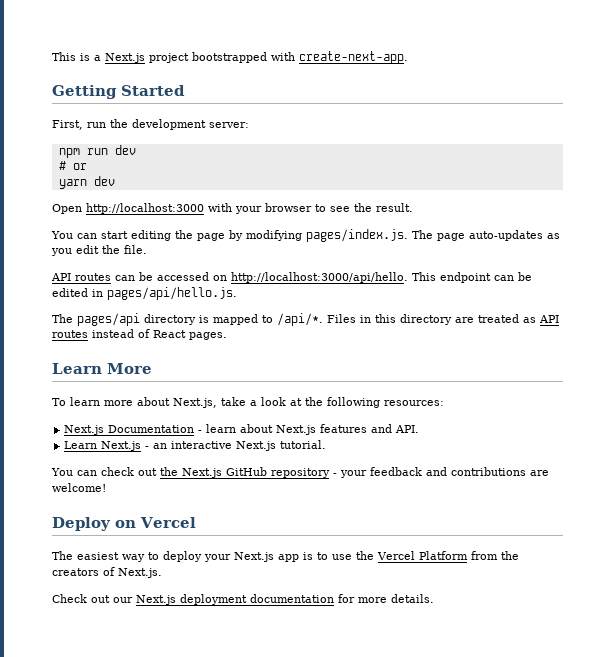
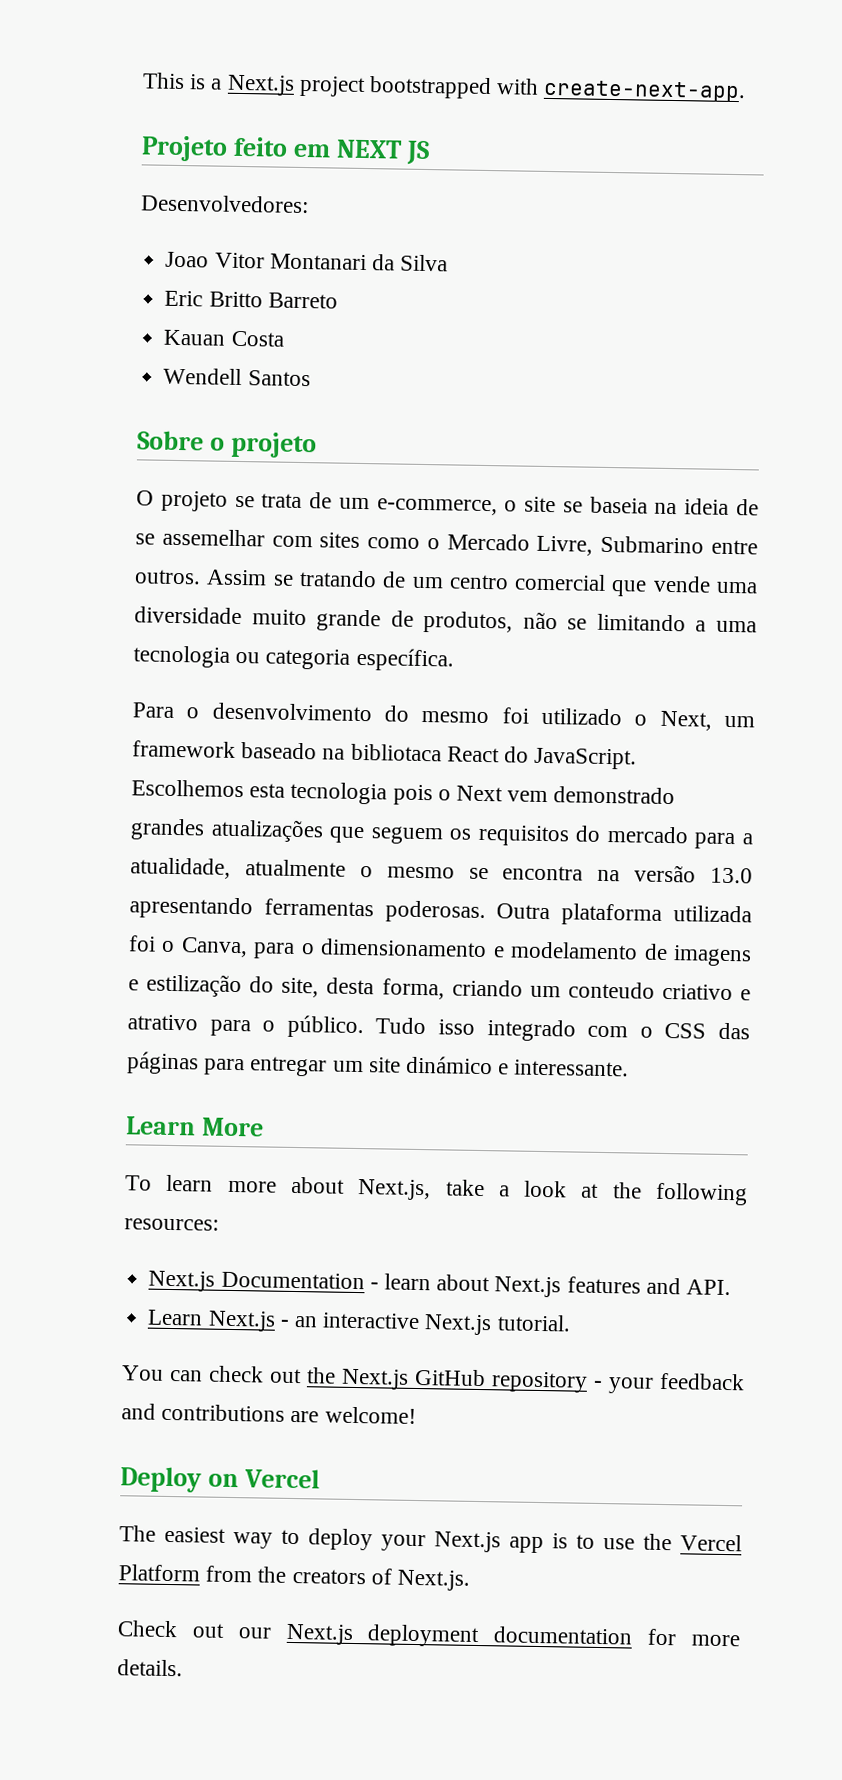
- Getting Started
- First, run the development server:
- npm run dev
- # or
- yarn dev
- Open http://localhost:3000 with your browser to see the result.
- You can start editing the page by modifying pages/index.js. The page auto-updates as you edit the file.
- API routes can be accessed on http://localhost:3000/api/hello. This endpoint can be edited in pages/api/hello.js.
- The pages/api directory is mapped to /api/*. Files in this directory are treated as API routes instead of React pages.
+ Projeto feito em NEXT JS
+ Desenvolvedores:
+ Joao Vitor Montanari da Silva
+ Eric Britto Barreto
+ Kauan Costa
+ Wendell Santos
+ Sobre o projeto
+ O projeto se trata de um e-commerce, o site se baseia na ideia de se assemelhar com sites como o Mercado Livre, Submarino entre outros. Assim se tratando de um centro comercial que vende uma diversidade muito grande de produtos, não se limitando a uma tecnologia ou categoria específica.
+ Para o desenvolvimento do mesmo foi utilizado o Next, um framework baseado na bibliotaca React do JavaScript. Escolhemos esta tecnologia pois o Next vem demonstrado grandes atualizações que seguem os requisitos do mercado para a atualidade, atualmente o mesmo se encontra na versão 13.0 apresentando ferramentas poderosas. Outra plataforma utilizada foi o Canva, para o dimensionamento e modelamento de imagens e estilização do site, desta forma, criando um conteudo criativo e atrativo para o público. Tudo isso integrado com o CSS das páginas para entregar um site dinámico e interessante.

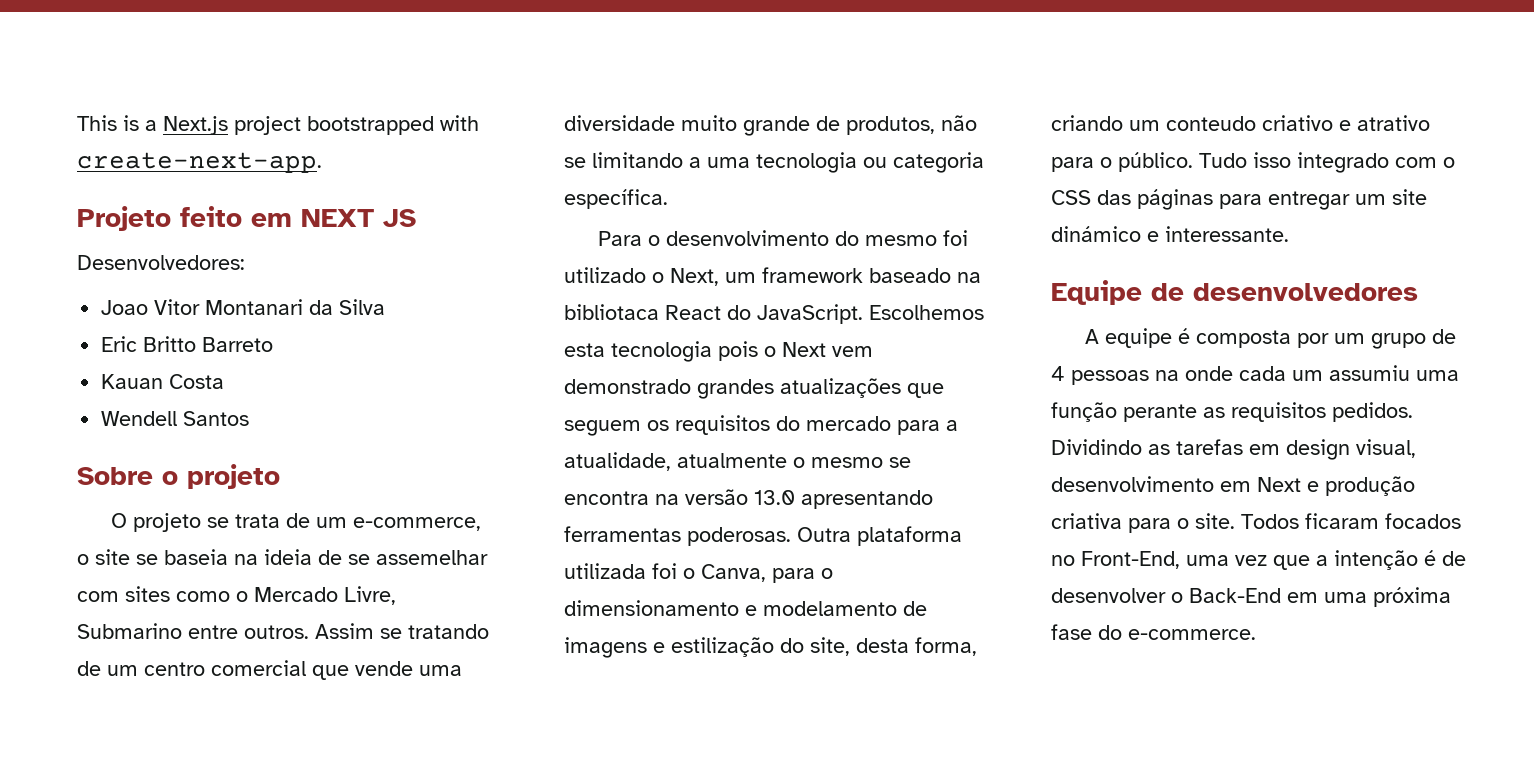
- Learn More
- To learn more about Next.js, take a look at the following resources:
- Next.js Documentation - learn about Next.js features and API.
- Learn Next.js - an interactive Next.js tutorial.
- You can check out the Next.js GitHub repository - your feedback and contributions are welcome!
- Deploy on Vercel
- The easiest way to deploy your Next.js app is to use the Vercel Platform from the creators of Next.js.
- Check out our Next.js deployment documentation for more details.
+ Equipe de desenvolvedores
+ A equipe é composta por um grupo de 4 pessoas na onde cada um assumiu uma função perante as requisitos pedidos. Dividindo as tarefas em design visual, desenvolvimento em Next e produção criativa para o site. Todos ficaram focados no Front-End, uma vez que a intenção é de desenvolver o Back-End em uma próxima fase do e-commerce.

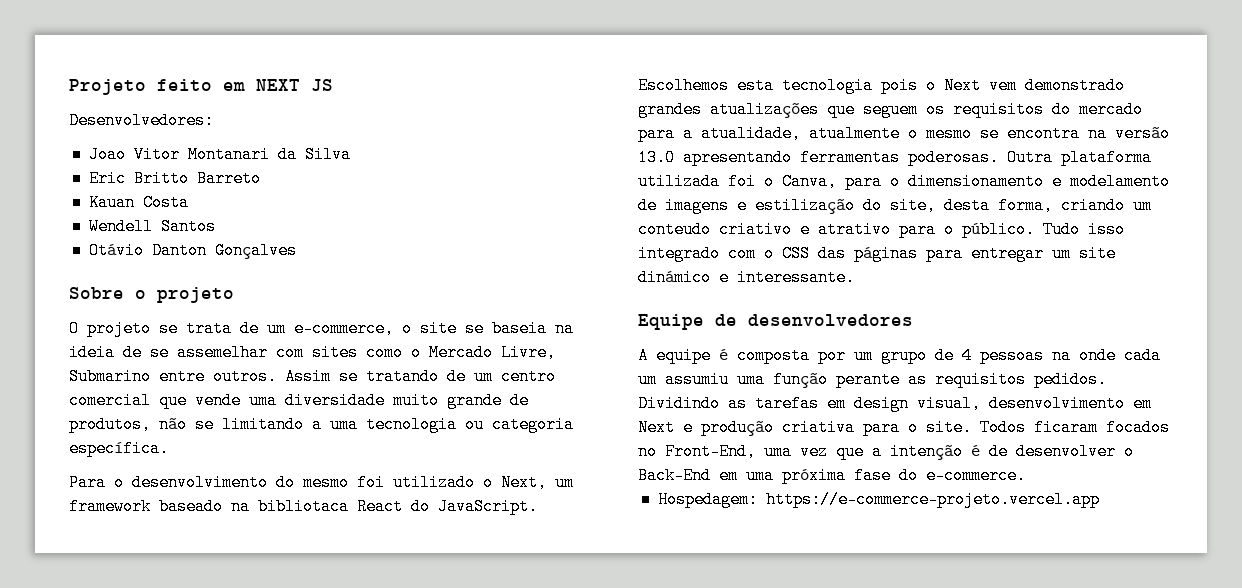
- This is a Next.js project bootstrapped with create-next-app.
+ Otávio Danton Gonçalves
+ Hospedagem: https://e-commerce-projeto.vercel.app

